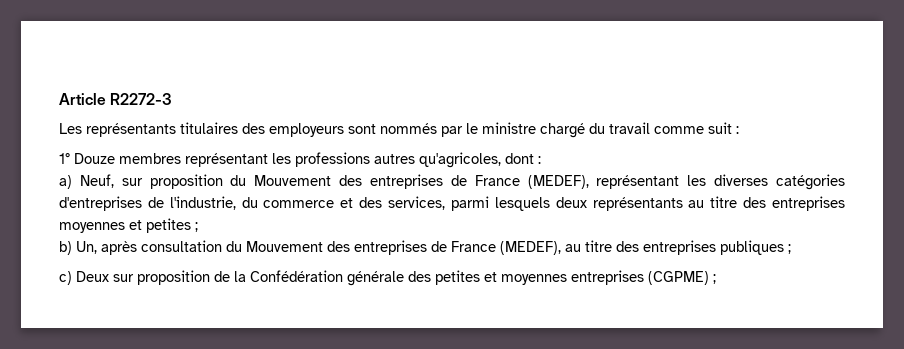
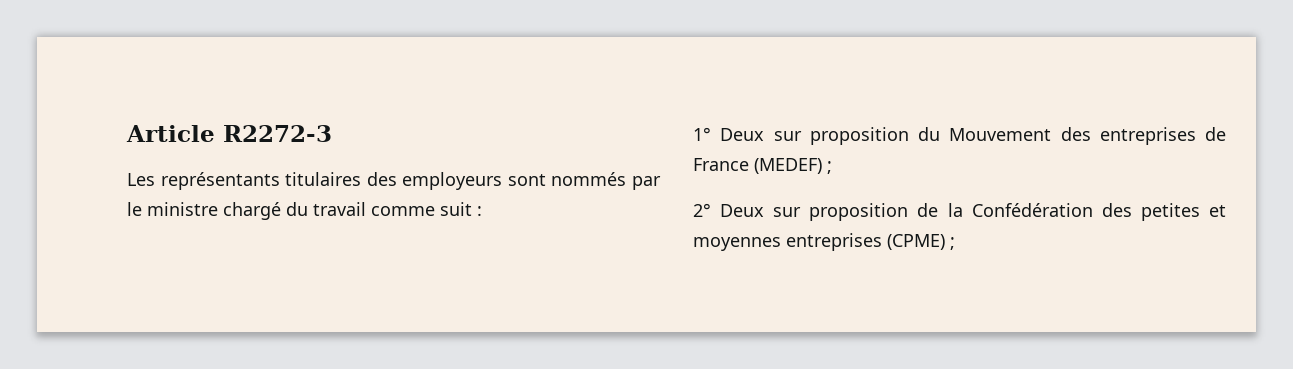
- 1° Douze membres représentant les professions autres qu'agricoles, dont :
- a) Neuf, sur proposition du Mouvement des entreprises de France (MEDEF), représentant les diverses catégories d'entreprises de l'industrie, du commerce et des services, parmi lesquels deux représentants au titre des entreprises moyennes et petites ;
- b) Un, après consultation du Mouvement des entreprises de France (MEDEF), au titre des entreprises publiques ;
- c) Deux sur proposition de la Confédération générale des petites et moyennes entreprises (CGPME) ;
+ 1° Deux sur proposition du Mouvement des entreprises de France (MEDEF) ;
+ 2° Deux sur proposition de la Confédération des petites et moyennes entreprises (CPME) ;

